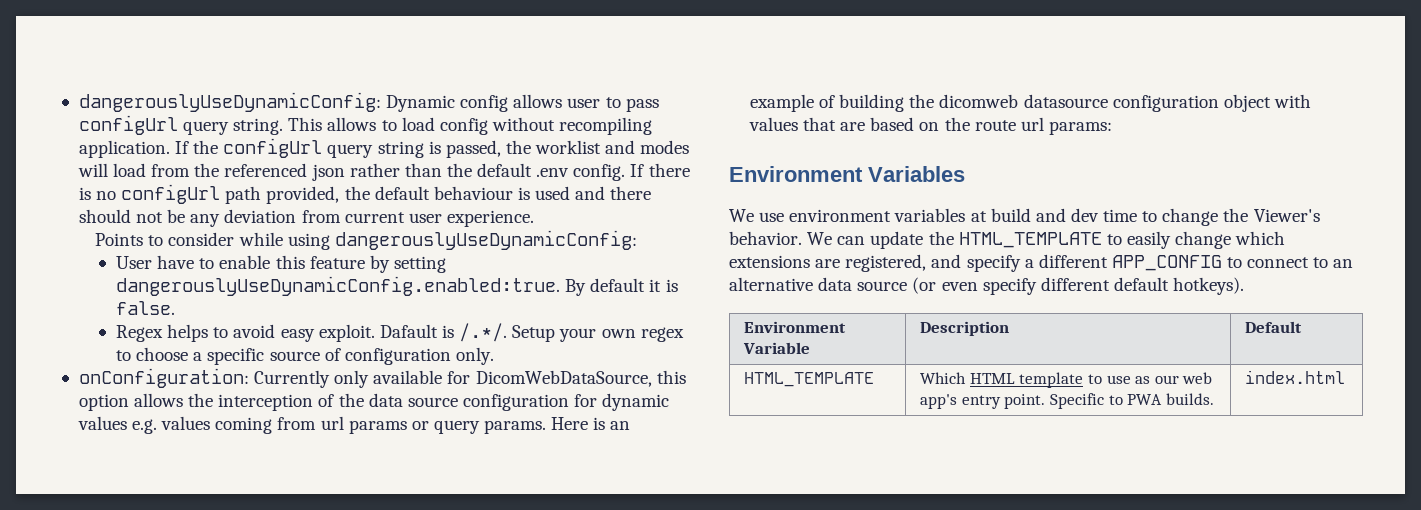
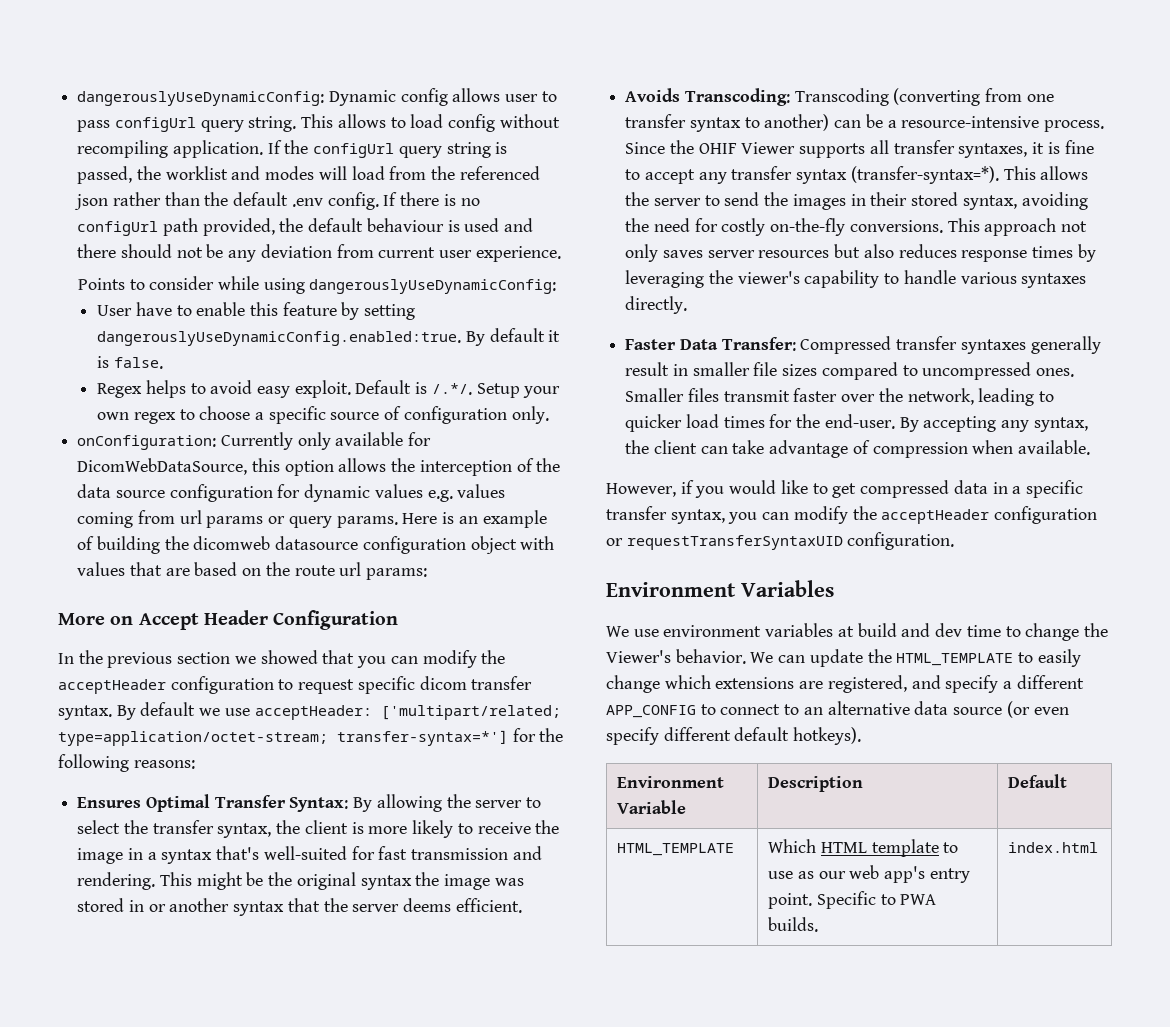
- Dafault is /.*/. Setup your own regex to choose a specific source of configuration only.
+ Default is /.*/. Setup your own regex to choose a specific source of configuration only.
+ More on Accept Header Configuration
+ In the previous section we showed that you can modify the acceptHeader configuration to request specific dicom transfer syntax. By default we use acceptHeader: ['multipart/related; type=application/octet-stream; transfer-syntax=*'] for the following reasons:
+ Ensures Optimal Transfer Syntax: By allowing the server to select the transfer syntax, the client is more likely to receive the image in a syntax that's well-suited for fast transmission and rendering. This might be the original syntax the image was stored in or another syntax that the server deems efficient.
+ Avoids Transcoding: Transcoding (converting from one transfer syntax to another) can be a resource-intensive process. Since the OHIF Viewer supports all transfer syntaxes, it is fine to accept any transfer syntax (transfer-syntax=*). This allows the server to send the images in their stored syntax, avoiding the need for costly on-the-fly conversions. This approach not only saves server resources but also reduces response times by leveraging the viewer's capability to handle various syntaxes directly.
+ Faster Data Transfer: Compressed transfer syntaxes generally result in smaller file sizes compared to uncompressed ones. Smaller files transmit faster over the network, leading to quicker load times for the end-user. By accepting any syntax, the client can take advantage of compression when available.
+ However, if you would like to get compressed data in a specific transfer syntax, you can modify the acceptHeader configuration or requestTransferSyntaxUID configuration.

